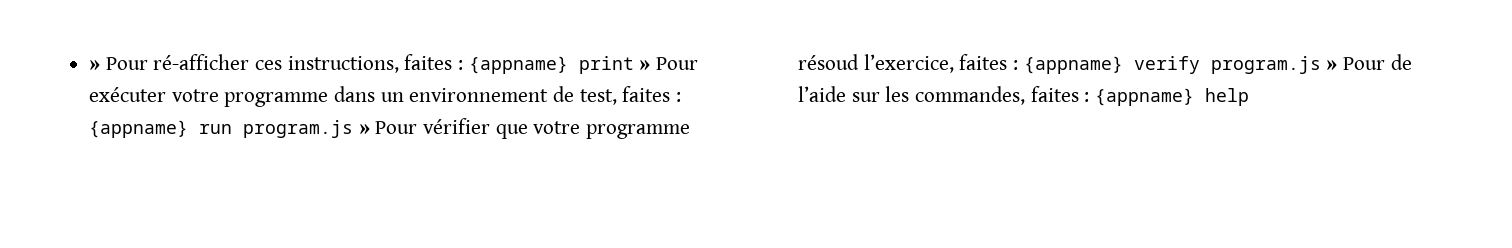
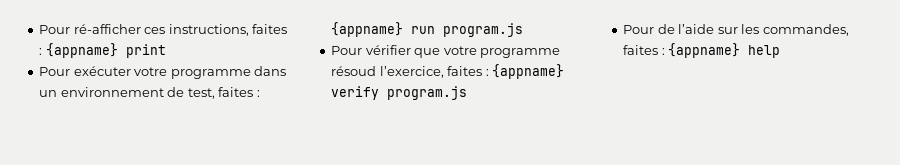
- » Pour ré-afficher ces instructions, faites : {appname} print » Pour exécuter votre programme dans un environnement de test, faites : {appname} run program.js » Pour vérifier que votre programme résoud l’exercice, faites : {appname} verify program.js » Pour de l’aide sur les commandes, faites : {appname} help
+ Pour ré-afficher ces instructions, faites : {appname} print
+ Pour exécuter votre programme dans un environnement de test, faites : {appname} run program.js
+ Pour vérifier que votre programme résoud l’exercice, faites : {appname} verify program.js
+ Pour de l’aide sur les commandes, faites : {appname} help

